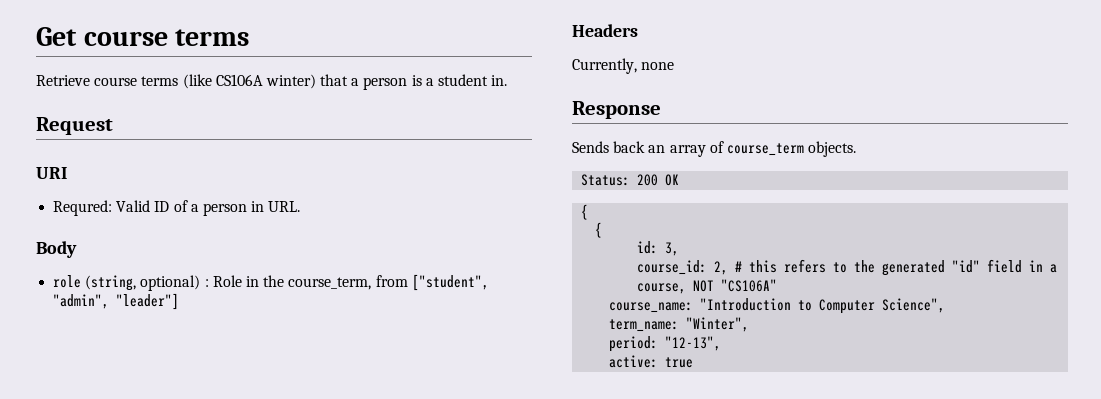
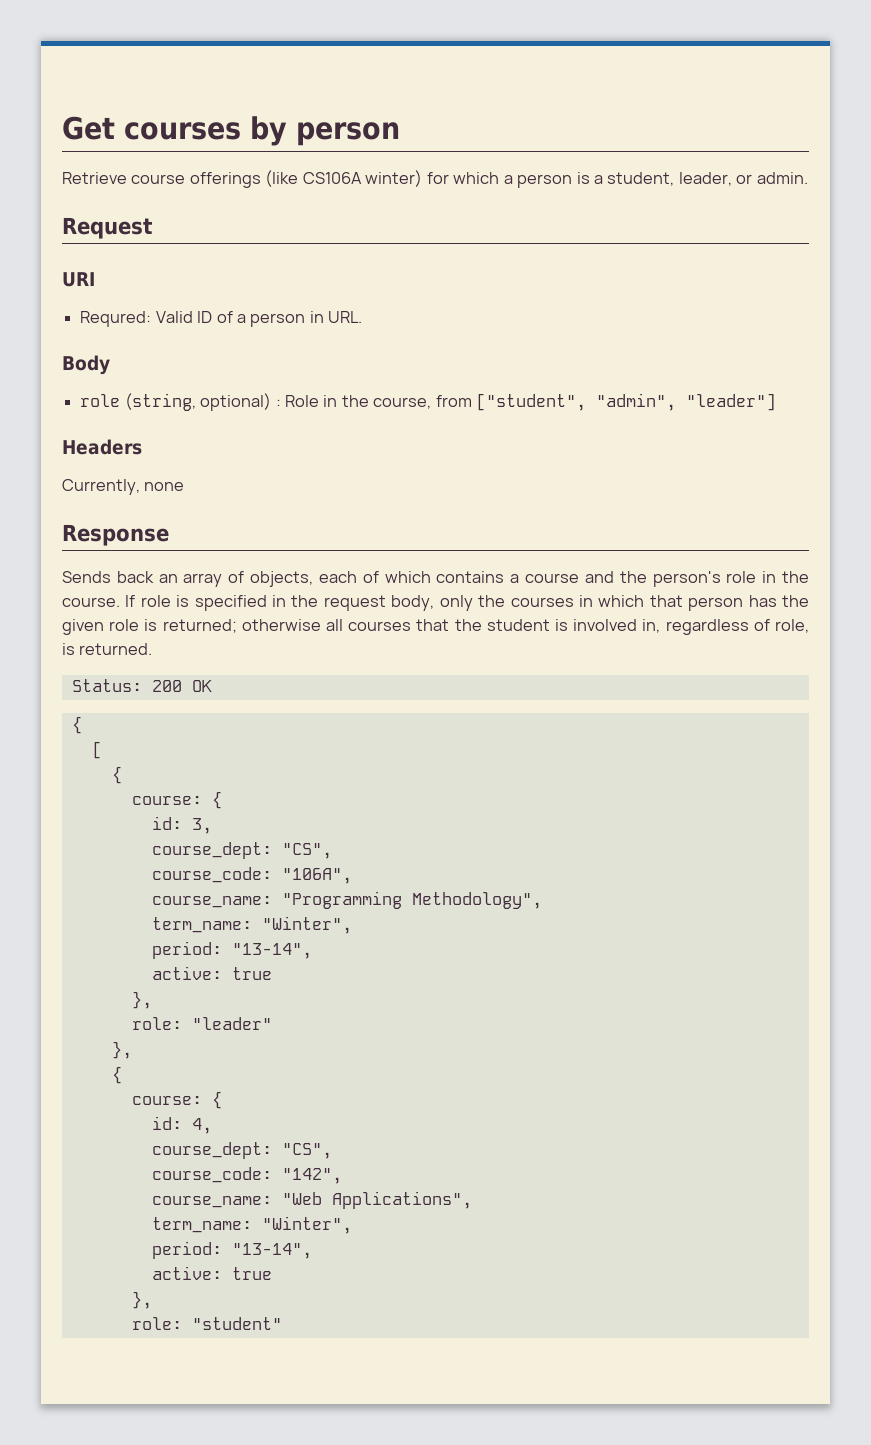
- Get course terms
+ Get courses by person
- Retrieve course terms (like CS106A winter) that a person is a student in.
+ Retrieve course offerings (like CS106A winter) for which a person is a student, leader, or admin.
- role (string, optional) : Role in the course_term, from ["student", "admin", "leader"]
+ role (string, optional) : Role in the course, from ["student", "admin", "leader"]
- Sends back an array of course_term objects.
+ Sends back an array of objects, each of which contains a course and the person's role in the course. If role is specified in the request body, only the courses in which that person has the given role is returned; otherwise all courses that the student is involved in, regardless of role, is returned.
  Status: 200 OK
  {
+ [
  {
+ course: {
  id: 3,
- course_id: 2, # this refers to the generated "id" field in a course, NOT "CS106A"
- course_name: "Introduction to Computer Science",
+ course_dept: "CS",
+ course_code: "106A",
+ course_name: "Programming Methodology",
  term_name: "Winter",
- period: "12-13",
+ period: "13-14",
  active: true
+ },
+ role: "leader"
+ },
+ {
+ course: {
+ id: 4,
+ course_dept: "CS",
+ course_code: "142",
+ course_name: "Web Applications",
+ term_name: "Winter",
+ period: "13-14",
+ active: true
+ },
+ role: "student"

